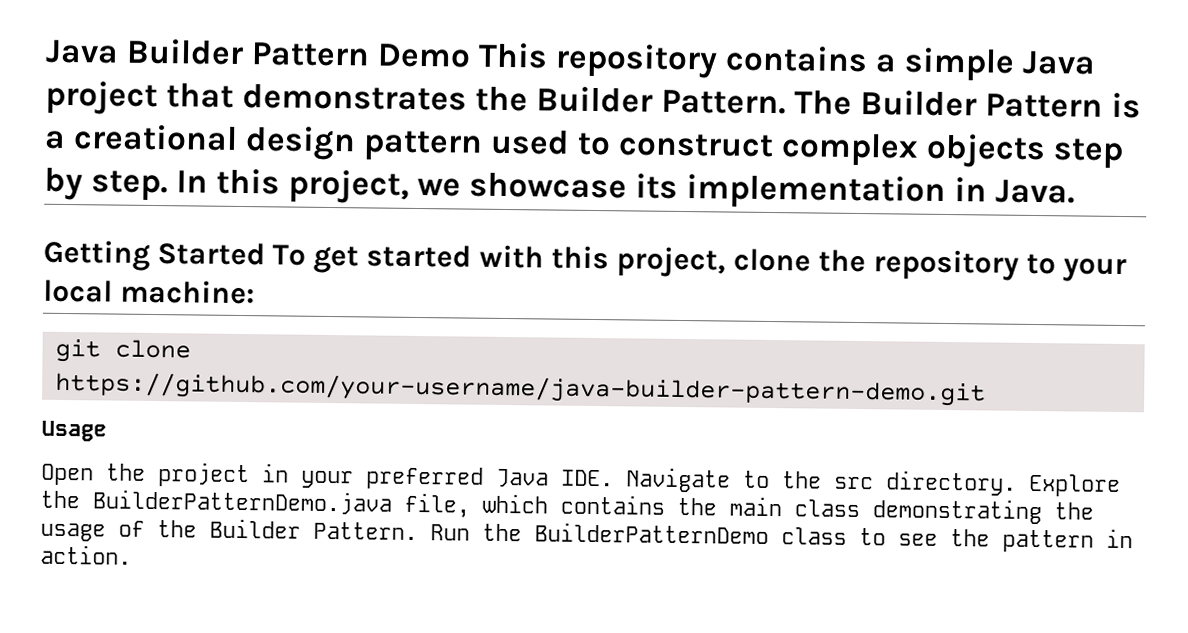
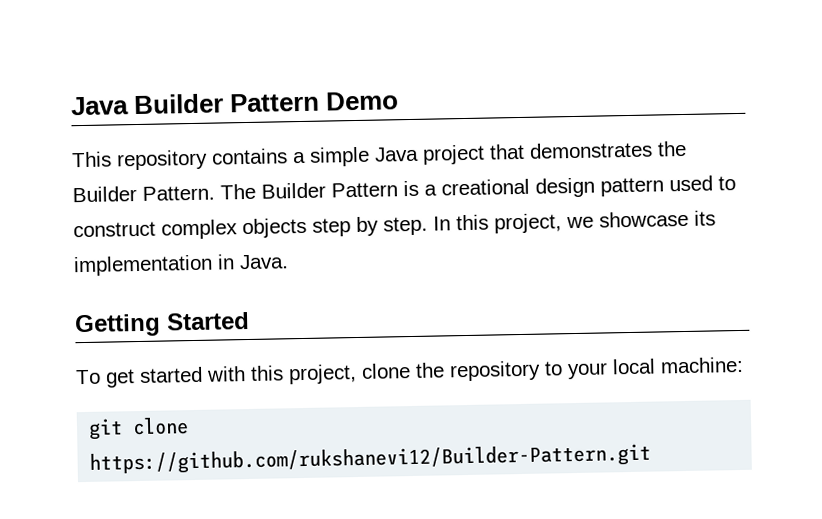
- Java Builder Pattern Demo This repository contains a simple Java project that demonstrates the Builder Pattern.
+ Java Builder Pattern Demo
+ This repository contains a simple Java project that demonstrates the Builder Pattern.
- Getting Started To get started with this project, clone the repository to your local machine:
+ Getting Started
+ To get started with this project, clone the repository to your local machine:
- git clone https://github.com/your-username/java-builder-pattern-demo.git
- Usage
- Open the project in your preferred Java IDE. Navigate to the src directory. Explore the BuilderPatternDemo.java file, which contains the main class demonstrating the usage of the Builder Pattern. Run the BuilderPatternDemo class to see the pattern in action.
+ git clone https://github.com/rukshanevi12/Builder-Pattern.git

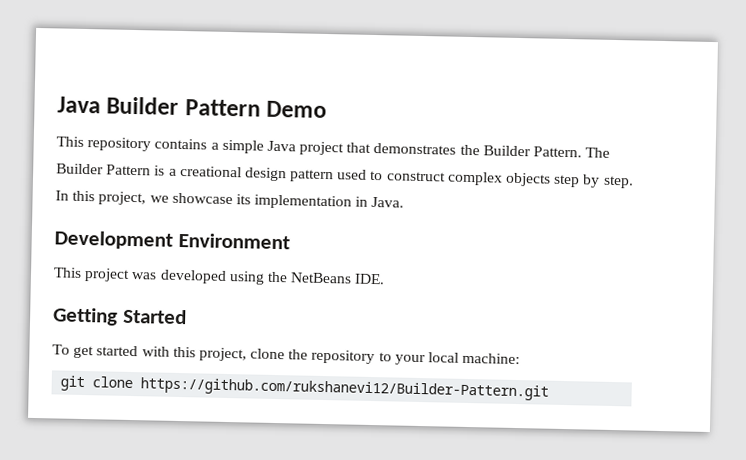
+ Development Environment
+ This project was developed using the NetBeans IDE.

